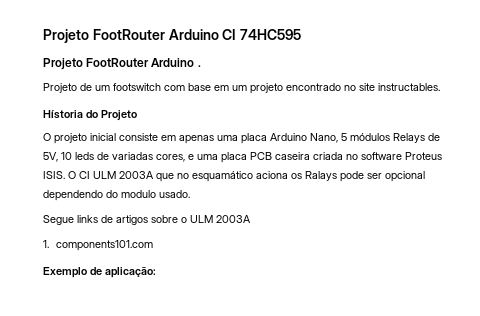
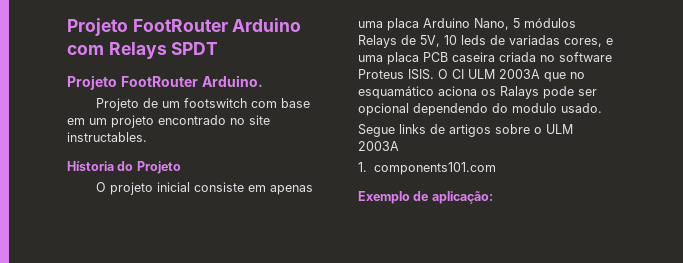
- Projeto FootRouter Arduino CI 74HC595
- Projeto FootRouter Arduino .
+ Projeto FootRouter Arduino com Relays SPDT
+ Projeto FootRouter Arduino.

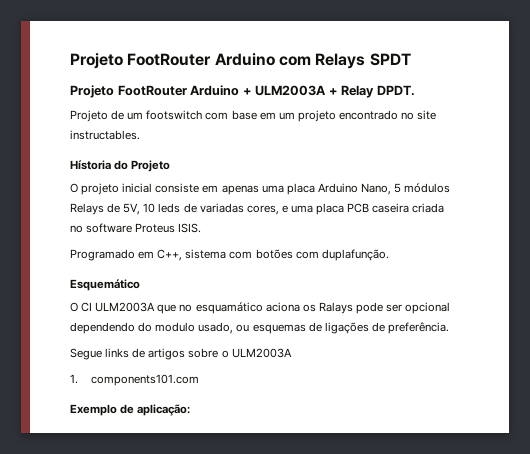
- Projeto FootRouter Arduino.
+ Projeto FootRouter Arduino + ULM2003A + Relay DPDT.
- O projeto inicial consiste em apenas uma placa Arduino Nano, 5 módulos Relays de 5V, 10 leds de variadas cores, e uma placa PCB caseira criada no software Proteus ISIS. O CI ULM 2003A que no esquamático aciona os Ralays pode ser opcional dependendo do modulo usado.
+ O projeto inicial consiste em apenas uma placa Arduino Nano, 5 módulos Relays de 5V, 10 leds de variadas cores, e uma placa PCB caseira criada no software Proteus ISIS.
+ Programado em C++, sistema com botões com duplafunção.
+ Esquemático
+ O CI ULM2003A que no esquamático aciona os Ralays pode ser opcional dependendo do modulo usado, ou esquemas de ligações de preferência.
- Segue links de artigos sobre o ULM 2003A
+ Segue links de artigos sobre o ULM2003A

